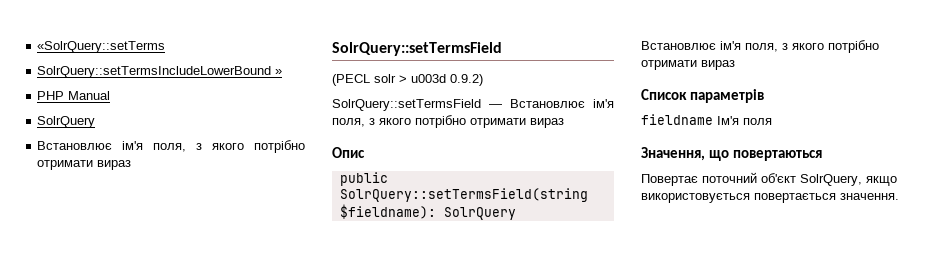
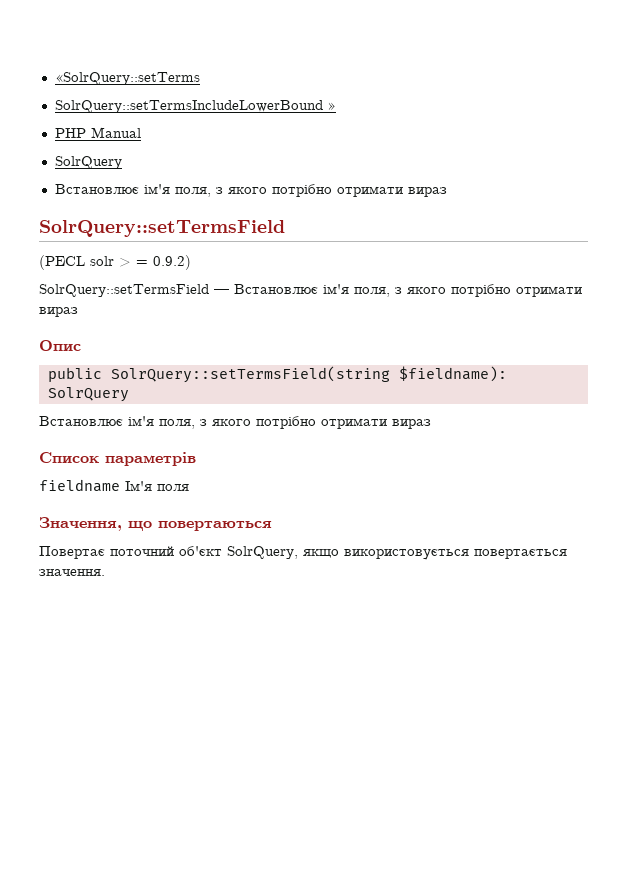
- (PECL solr > u003d 0.9.2)
+ (PECL solr > = 0.9.2)

